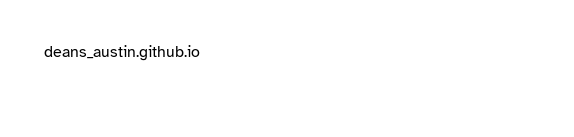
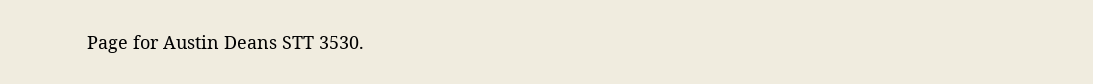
- deans_austin.github.io
+ Page for Austin Deans STT 3530.

